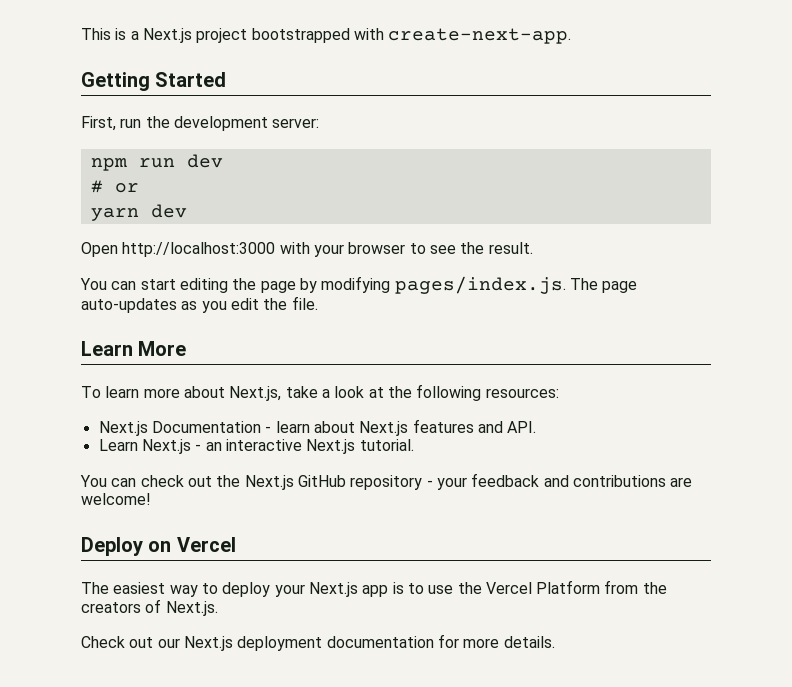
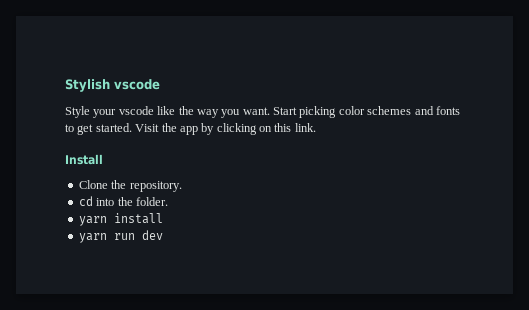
- This is a Next.js project bootstrapped with create-next-app.
- Getting Started
- First, run the development server:
- npm run dev
- # or
- yarn dev
- Open http://localhost:3000 with your browser to see the result.
- You can start editing the page by modifying pages/index.js. The page auto-updates as you edit the file.
- Learn More
- To learn more about Next.js, take a look at the following resources:
- Next.js Documentation - learn about Next.js features and API.
- Learn Next.js - an interactive Next.js tutorial.
- You can check out the Next.js GitHub repository - your feedback and contributions are welcome!
- Deploy on Vercel
- The easiest way to deploy your Next.js app is to use the Vercel Platform from the creators of Next.js.
- Check out our Next.js deployment documentation for more details.
+ Stylish vscode
+ Style your vscode like the way you want. Start picking color schemes and fonts to get started. Visit the app by clicking on this link.
+ Install
+ Clone the repository.
+ cd into the folder.
+ yarn install
+ yarn run dev

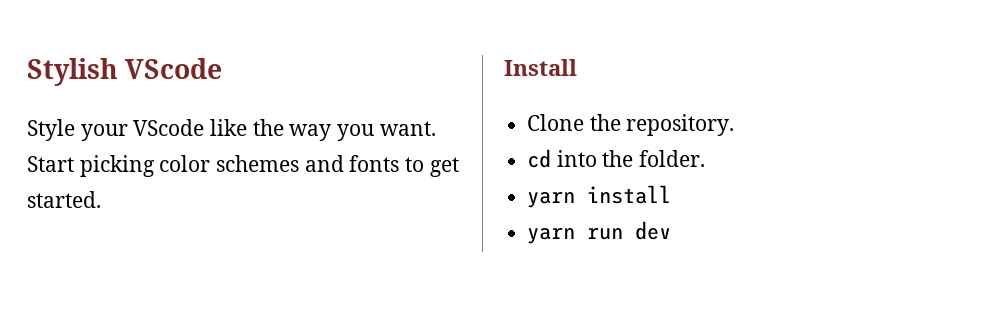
- Stylish vscode
+ Stylish VScode
- Style your vscode like the way you want.
+ Style your VScode like the way you want.
- Visit the app by clicking on this link.

